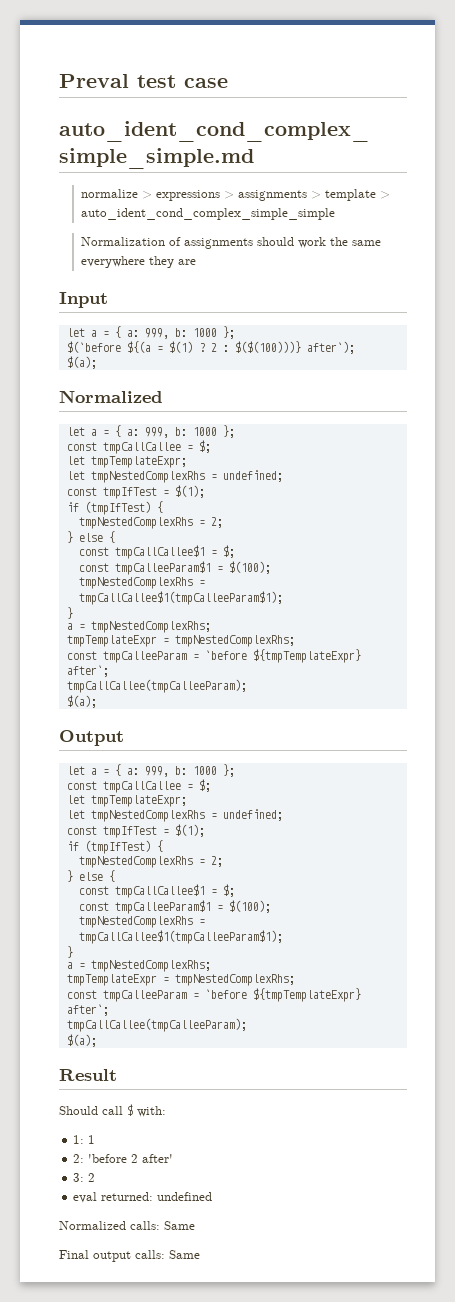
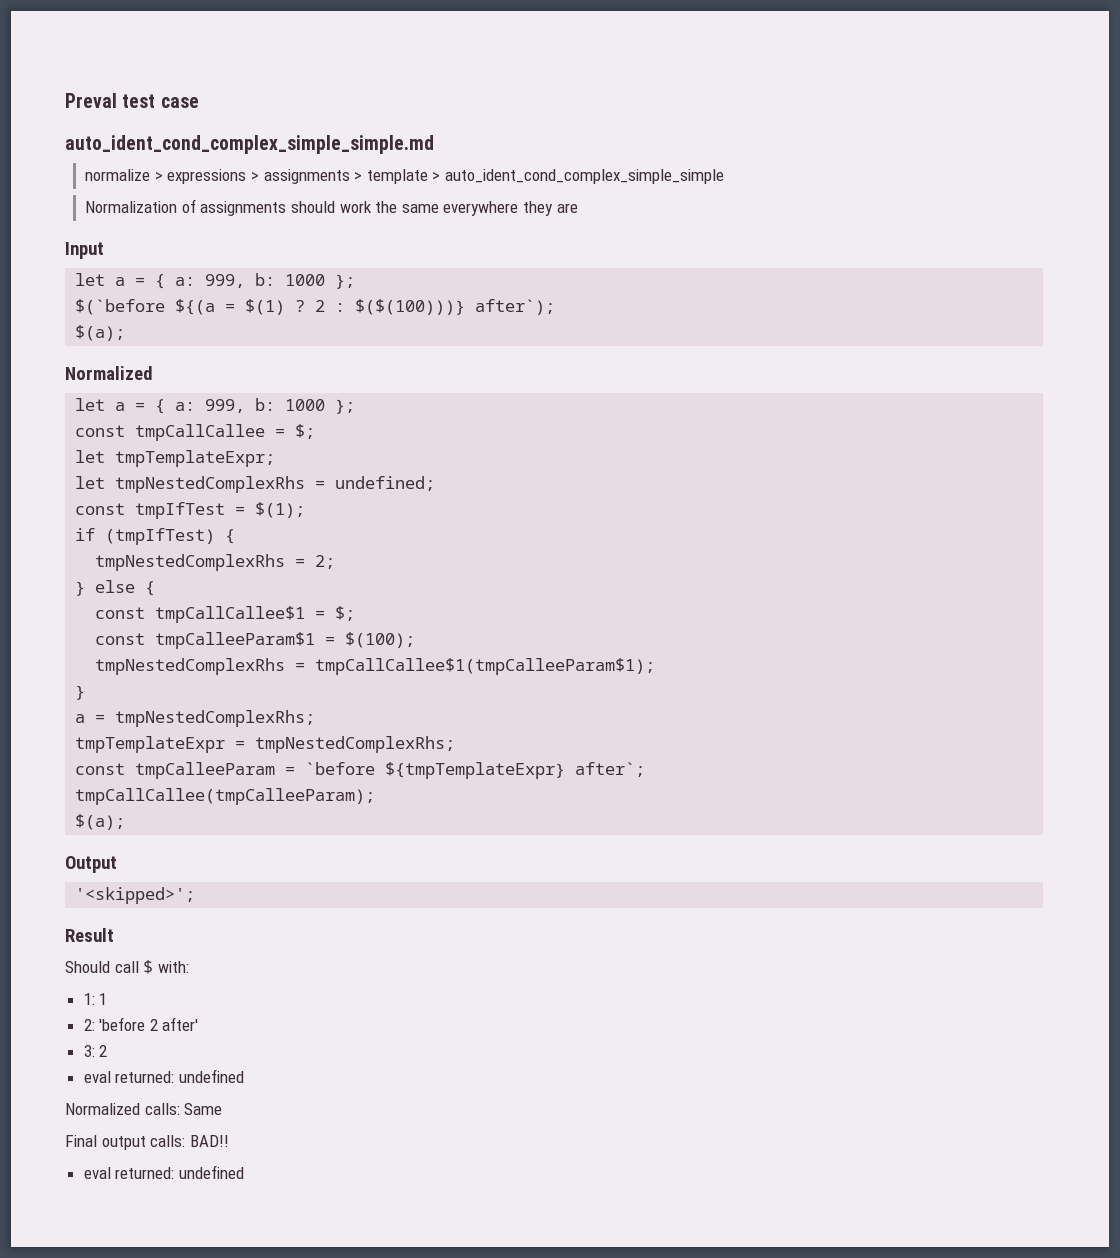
  Output
- let a = { a: 999, b: 1000 };
- const tmpCallCallee = $;
- let tmpTemplateExpr;
- let tmpNestedComplexRhs = undefined;
- const tmpIfTest = $(1);
- if (tmpIfTest) {
- tmpNestedComplexRhs = 2;
- } else {
- const tmpCallCallee$1 = $;
- const tmpCalleeParam$1 = $(100);
- tmpNestedComplexRhs = tmpCallCallee$1(tmpCalleeParam$1);
- }
- a = tmpNestedComplexRhs;
- tmpTemplateExpr = tmpNestedComplexRhs;
- const tmpCalleeParam = `before ${tmpTemplateExpr} after`;
- tmpCallCallee(tmpCalleeParam);
- $(a);
+ '<skipped>';
- Final output calls: Same
+ Final output calls: BAD!!
+ eval returned: undefined

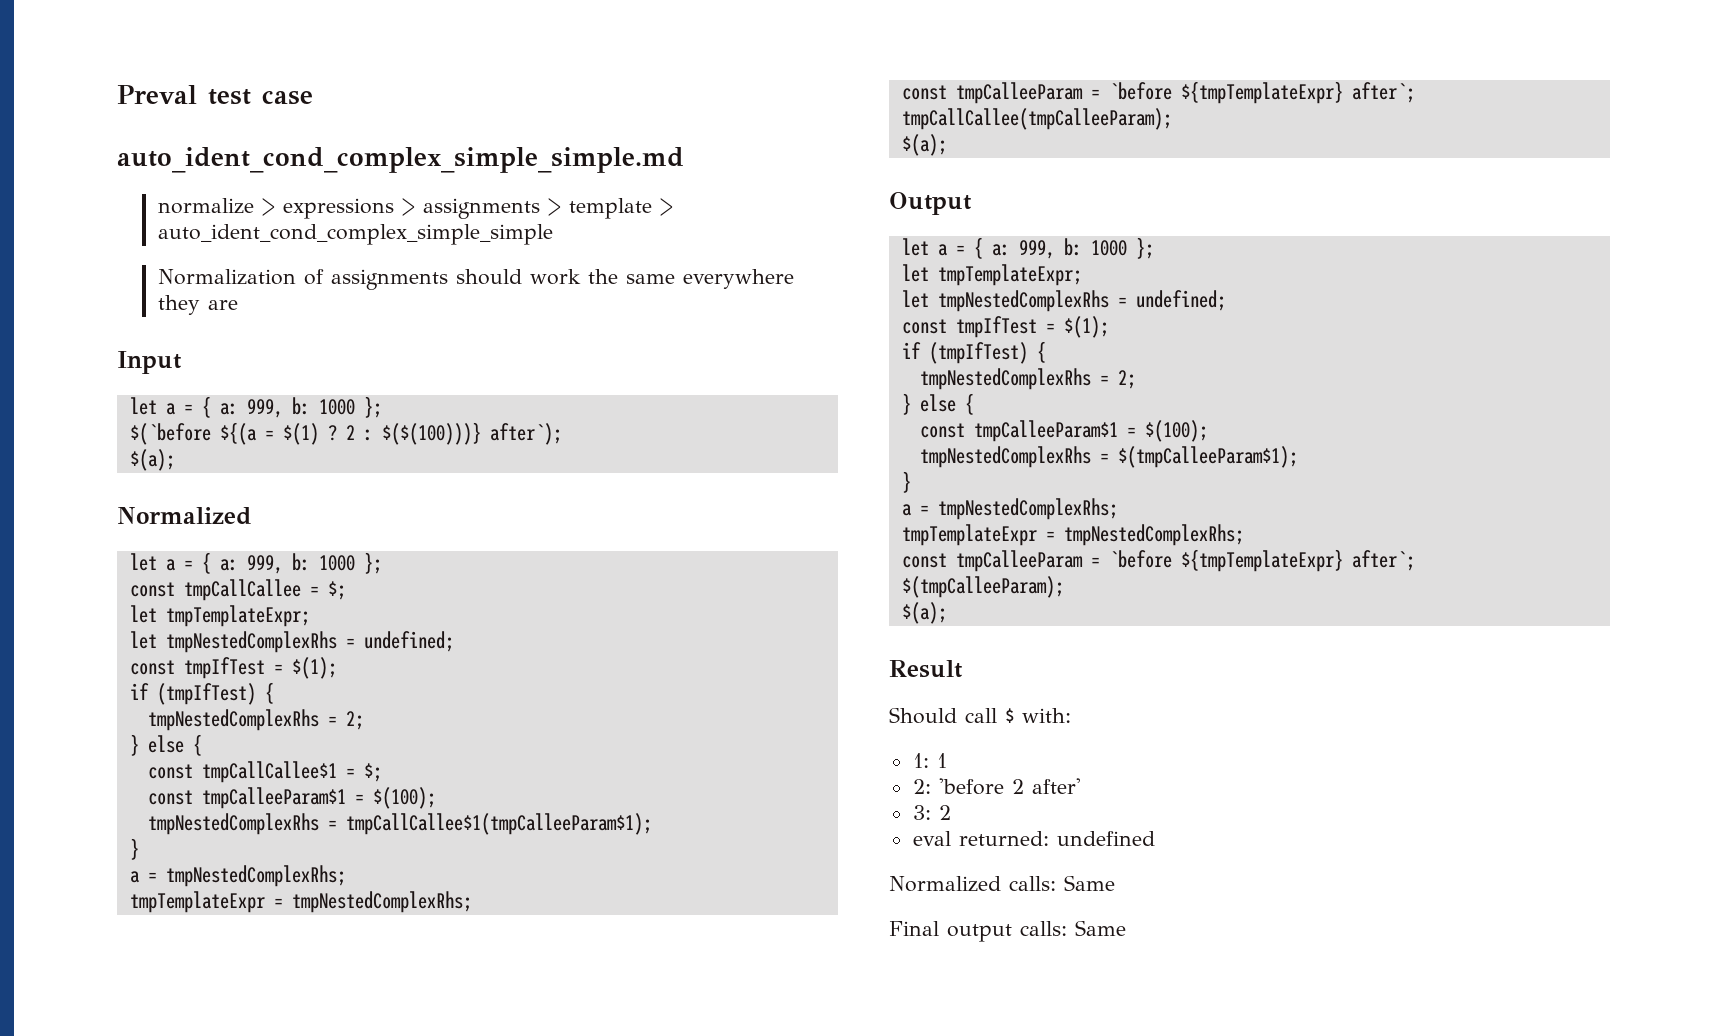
  Output
- '<skipped>';
+ let a = { a: 999, b: 1000 };
+ let tmpTemplateExpr;
+ let tmpNestedComplexRhs = undefined;
+ const tmpIfTest = $(1);
+ if (tmpIfTest) {
+ tmpNestedComplexRhs = 2;
+ } else {
+ const tmpCalleeParam$1 = $(100);
+ tmpNestedComplexRhs = $(tmpCalleeParam$1);
+ }
+ a = tmpNestedComplexRhs;
+ tmpTemplateExpr = tmpNestedComplexRhs;
+ const tmpCalleeParam = `before ${tmpTemplateExpr} after`;
+ $(tmpCalleeParam);
+ $(a);
- Final output calls: BAD!!
- eval returned: undefined
+ Final output calls: Same

